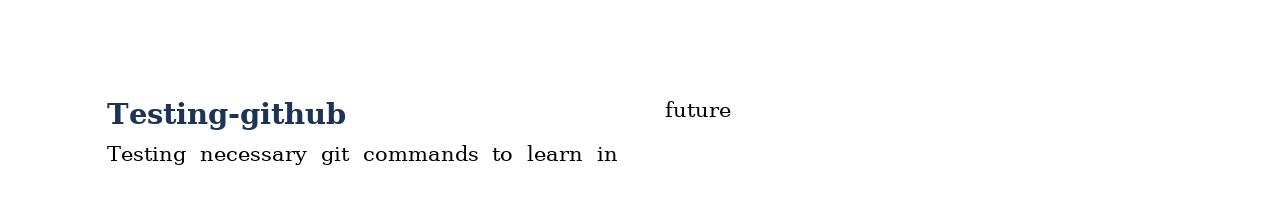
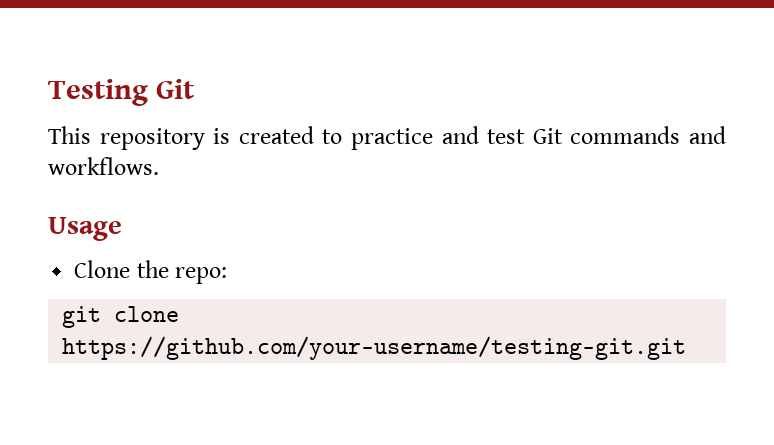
- Testing-github
- Testing necessary git commands to learn in future
+ Testing Git
+ This repository is created to practice and test Git commands and workflows.
+ Usage
+ Clone the repo:
+ git clone https://github.com/your-username/testing-git.git

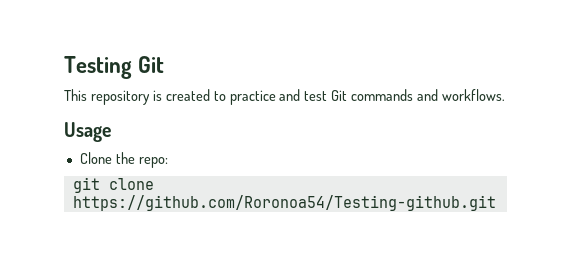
- git clone https://github.com/your-username/testing-git.git
+ git clone https://github.com/Roronoa54/Testing-github.git

